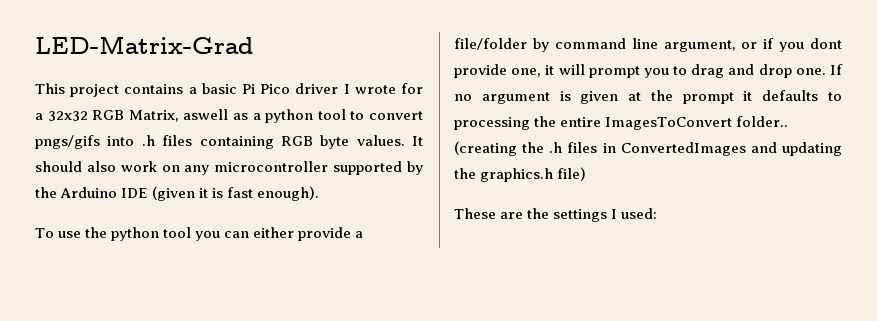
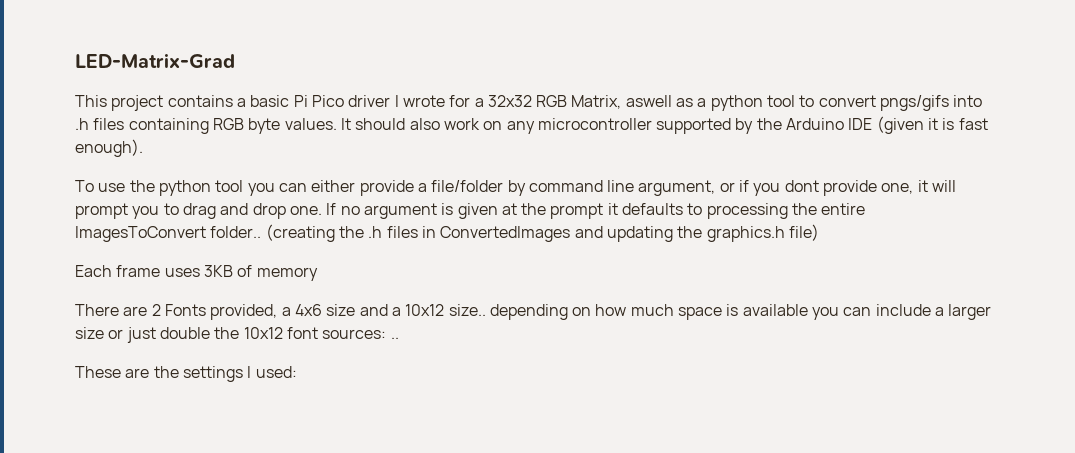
+ Each frame uses 3KB of memory
+ There are 2 Fonts provided, a 4x6 size and a 10x12 size.. depending on how much space is available you can include a larger size or just double the 10x12 font sources: ..

